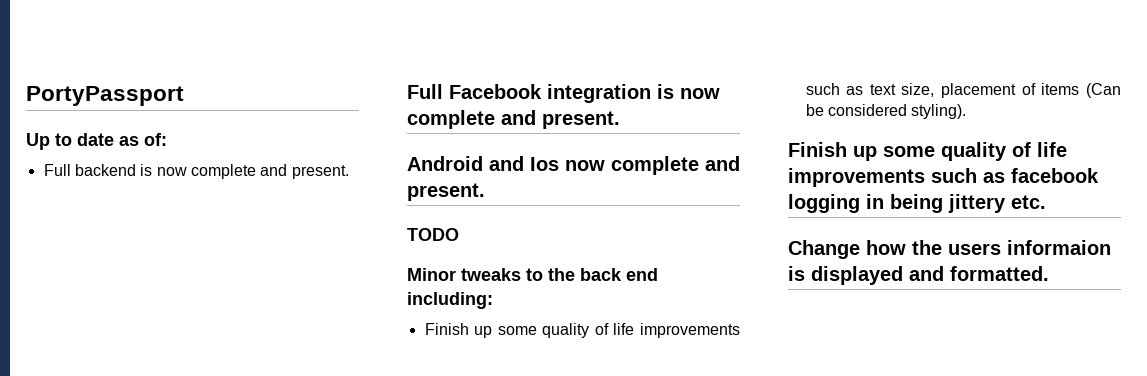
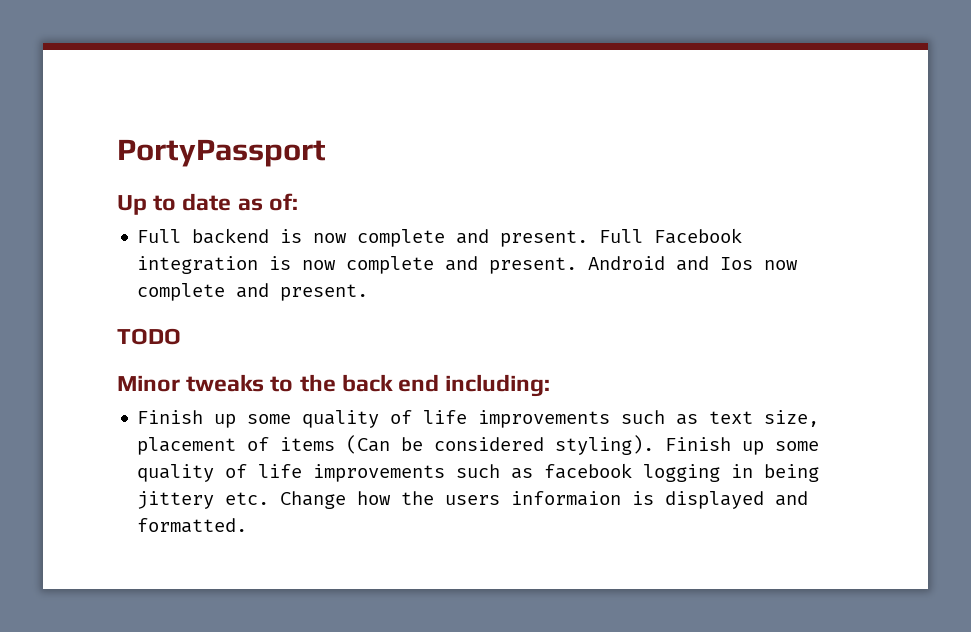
- Full backend is now complete and present.
- Full Facebook integration is now complete and present.
- Android and Ios now complete and present.
+ Full backend is now complete and present. Full Facebook integration is now complete and present. Android and Ios now complete and present.
- Finish up some quality of life improvements such as text size, placement of items (Can be considered styling).
- Finish up some quality of life improvements such as facebook logging in being jittery etc.
- Change how the users informaion is displayed and formatted.
+ Finish up some quality of life improvements such as text size, placement of items (Can be considered styling). Finish up some quality of life improvements such as facebook logging in being jittery etc. Change how the users informaion is displayed and formatted.

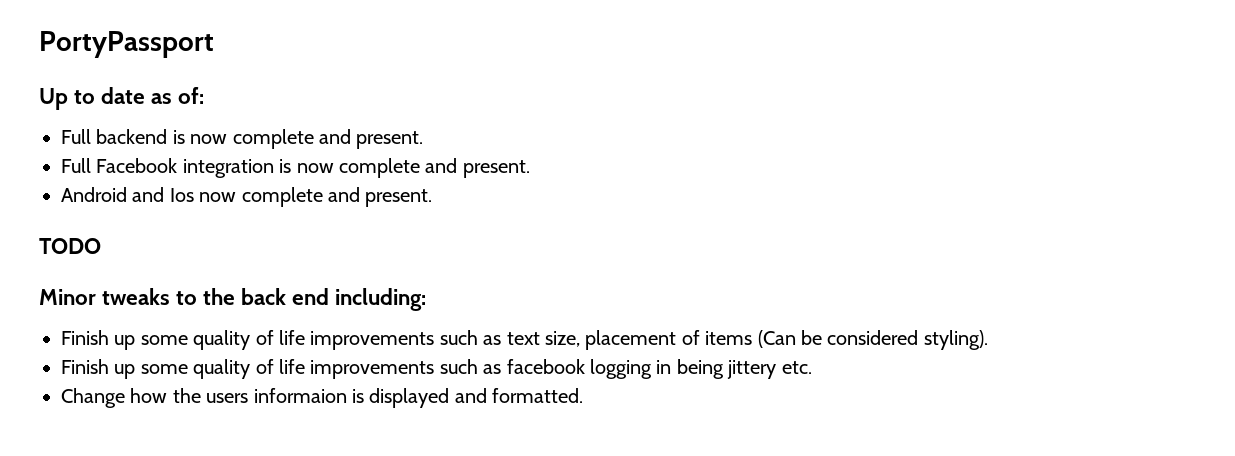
- Full backend is now complete and present. Full Facebook integration is now complete and present. Android and Ios now complete and present.
+ Full backend is now complete and present.
+ Full Facebook integration is now complete and present.
+ Android and Ios now complete and present.
- Finish up some quality of life improvements such as text size, placement of items (Can be considered styling). Finish up some quality of life improvements such as facebook logging in being jittery etc. Change how the users informaion is displayed and formatted.
+ Finish up some quality of life improvements such as text size, placement of items (Can be considered styling).
+ Finish up some quality of life improvements such as facebook logging in being jittery etc.
+ Change how the users informaion is displayed and formatted.

